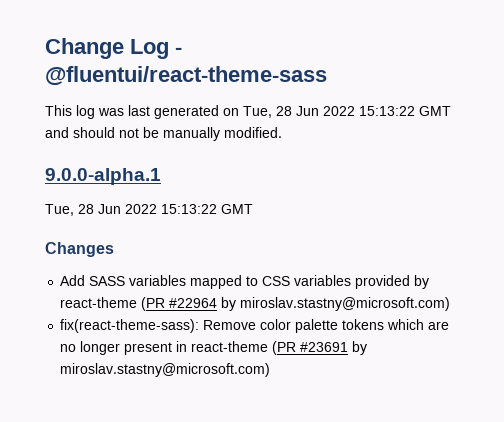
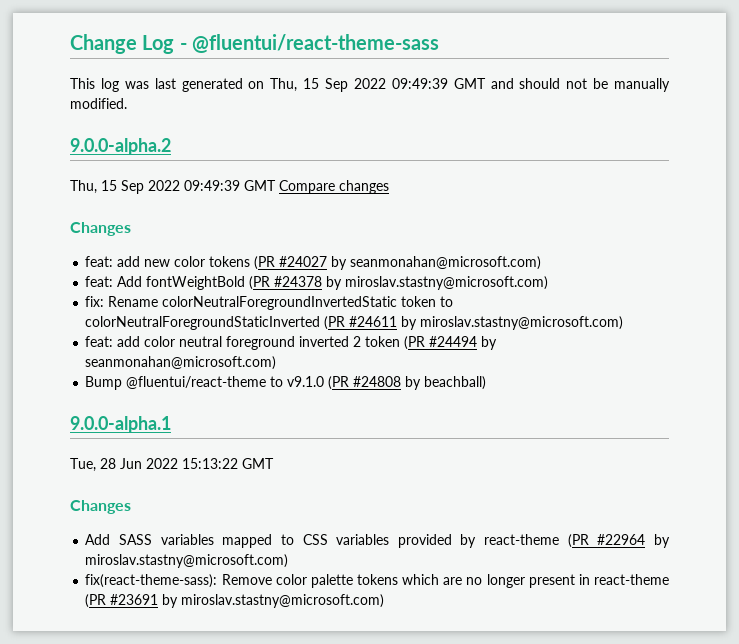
- This log was last generated on Tue, 28 Jun 2022 15:13:22 GMT and should not be manually modified.
+ This log was last generated on Thu, 15 Sep 2022 09:49:39 GMT and should not be manually modified.
+ 9.0.0-alpha.2
+ Thu, 15 Sep 2022 09:49:39 GMT Compare changes
+ Changes
+ feat: add new color tokens (PR #24027 by seanmonahan@microsoft.com)
+ feat: Add fontWeightBold (PR #24378 by miroslav.stastny@microsoft.com)
+ fix: Rename colorNeutralForegroundInvertedStatic token to colorNeutralForegroundStaticInverted (PR #24611 by miroslav.stastny@microsoft.com)
+ feat: add color neutral foreground inverted 2 token (PR #24494 by seanmonahan@microsoft.com)
+ Bump @fluentui/react-theme to v9.1.0 (PR #24808 by beachball)

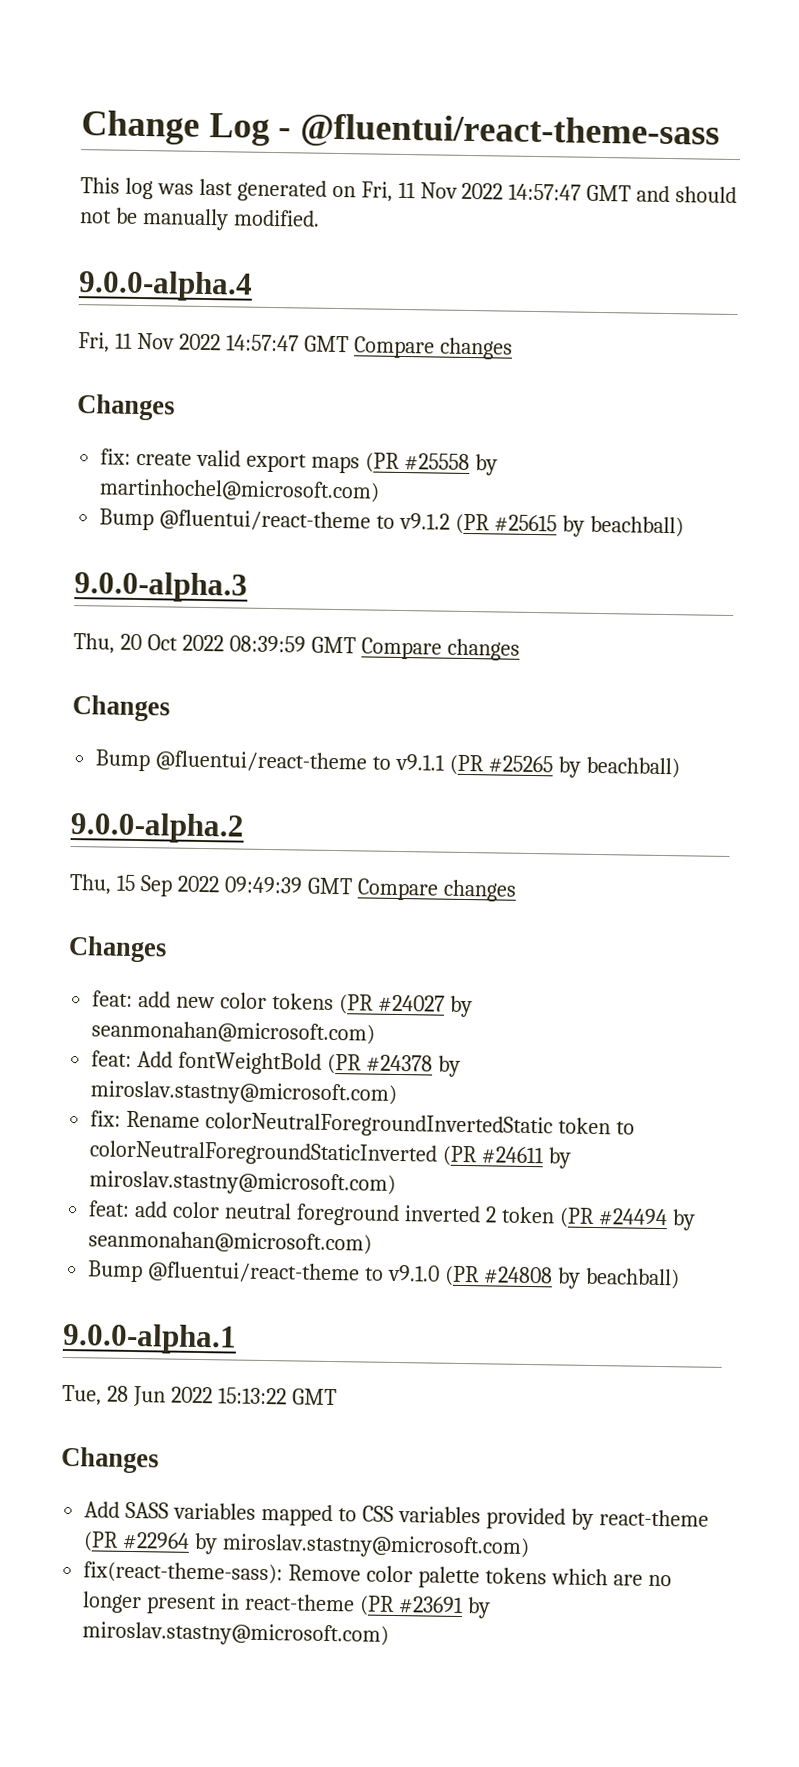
- This log was last generated on Thu, 15 Sep 2022 09:49:39 GMT and should not be manually modified.
+ This log was last generated on Fri, 11 Nov 2022 14:57:47 GMT and should not be manually modified.
+ 9.0.0-alpha.4
+ Fri, 11 Nov 2022 14:57:47 GMT Compare changes
+ Changes
+ fix: create valid export maps (PR #25558 by martinhochel@microsoft.com)
+ Bump @fluentui/react-theme to v9.1.2 (PR #25615 by beachball)
+ 9.0.0-alpha.3
+ Thu, 20 Oct 2022 08:39:59 GMT Compare changes
+ Changes
+ Bump @fluentui/react-theme to v9.1.1 (PR #25265 by beachball)

